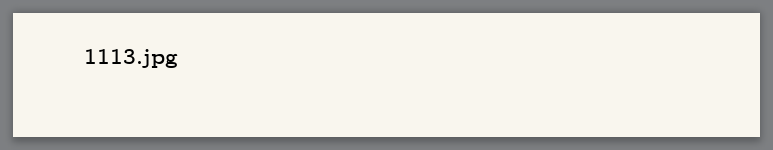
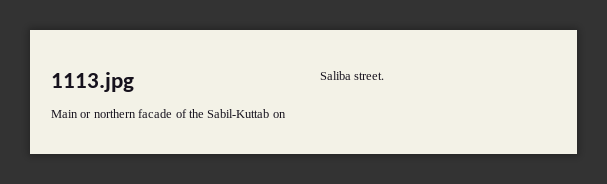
+ Main or northern facade of the Sabil-Kuttab on Saliba street.

